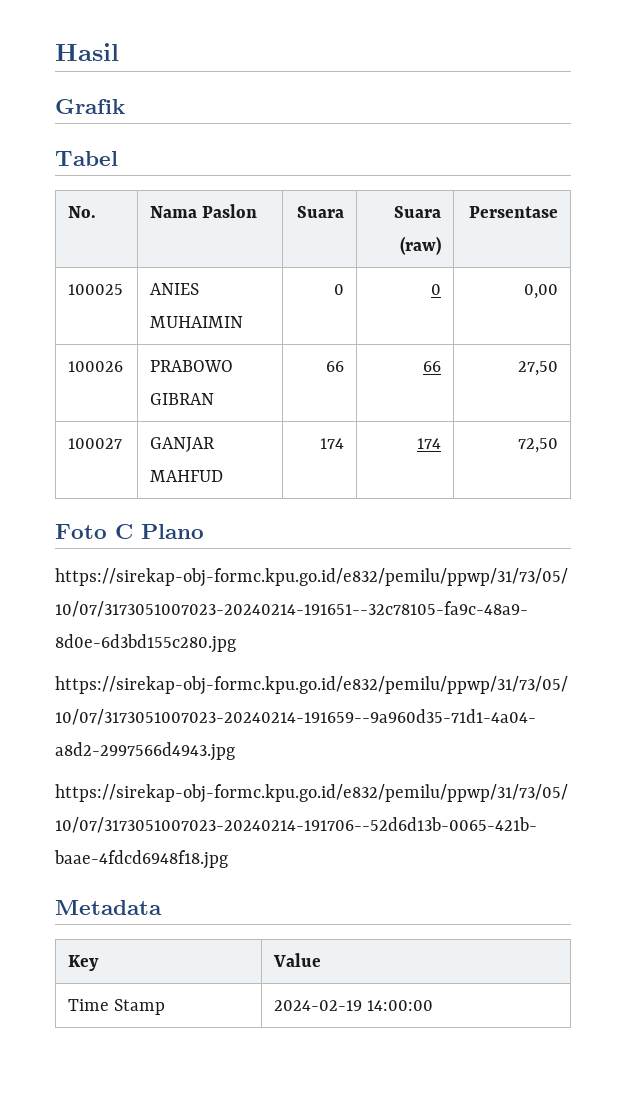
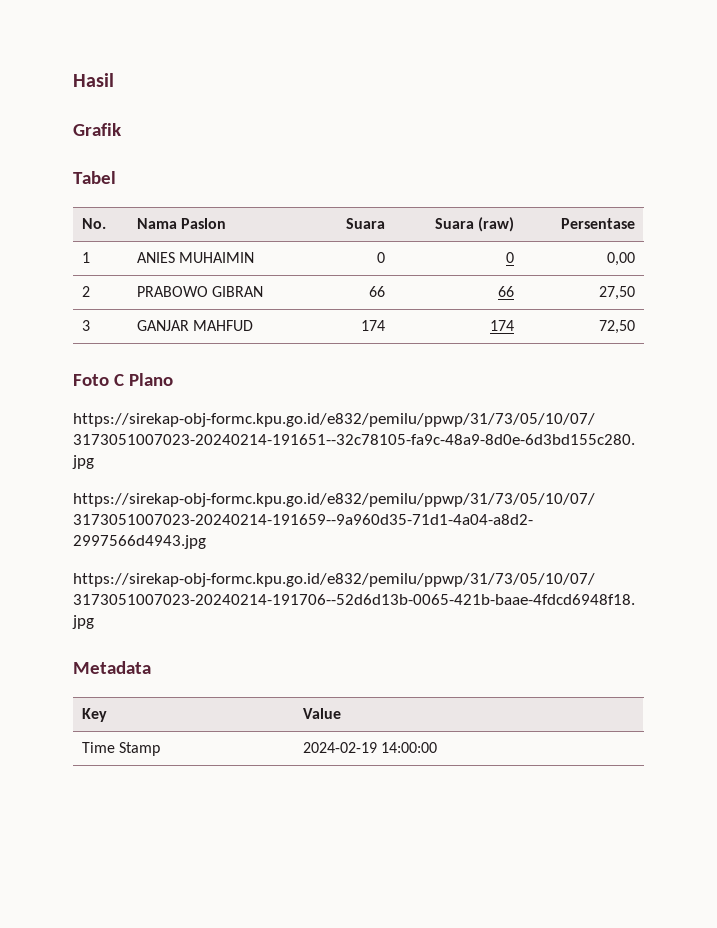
- 100025 | ANIES MUHAIMIN | 0 | 0 | 0,00
+ 1 | ANIES MUHAIMIN | 0 | 0 | 0,00
- 100026 | PRABOWO GIBRAN | 66 | 66 | 27,50
+ 2 | PRABOWO GIBRAN | 66 | 66 | 27,50
- 100027 | GANJAR MAHFUD | 174 | 174 | 72,50
+ 3 | GANJAR MAHFUD | 174 | 174 | 72,50

